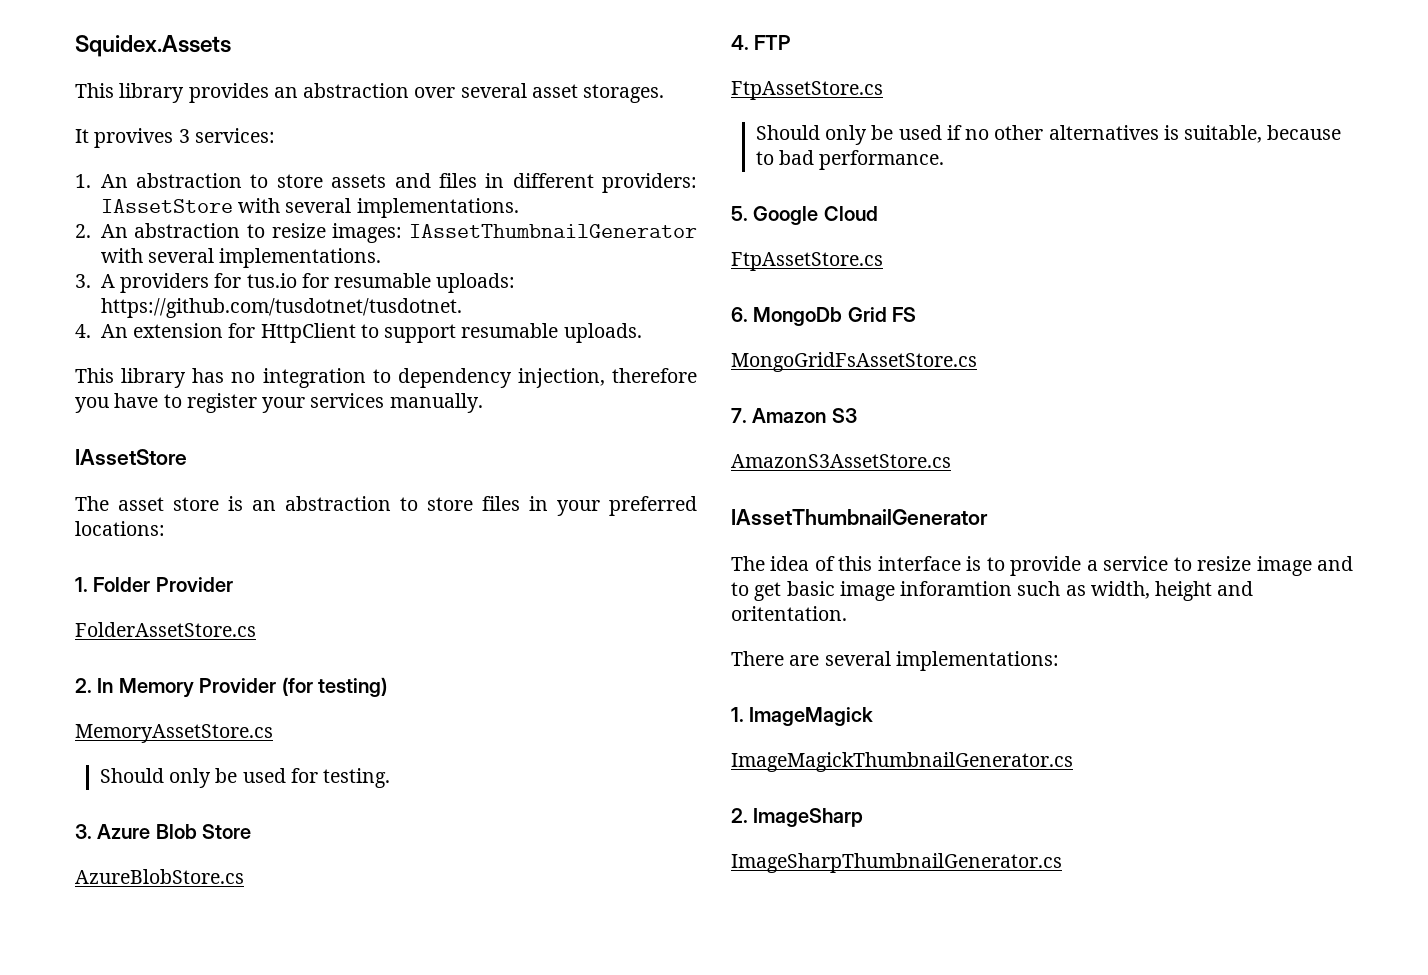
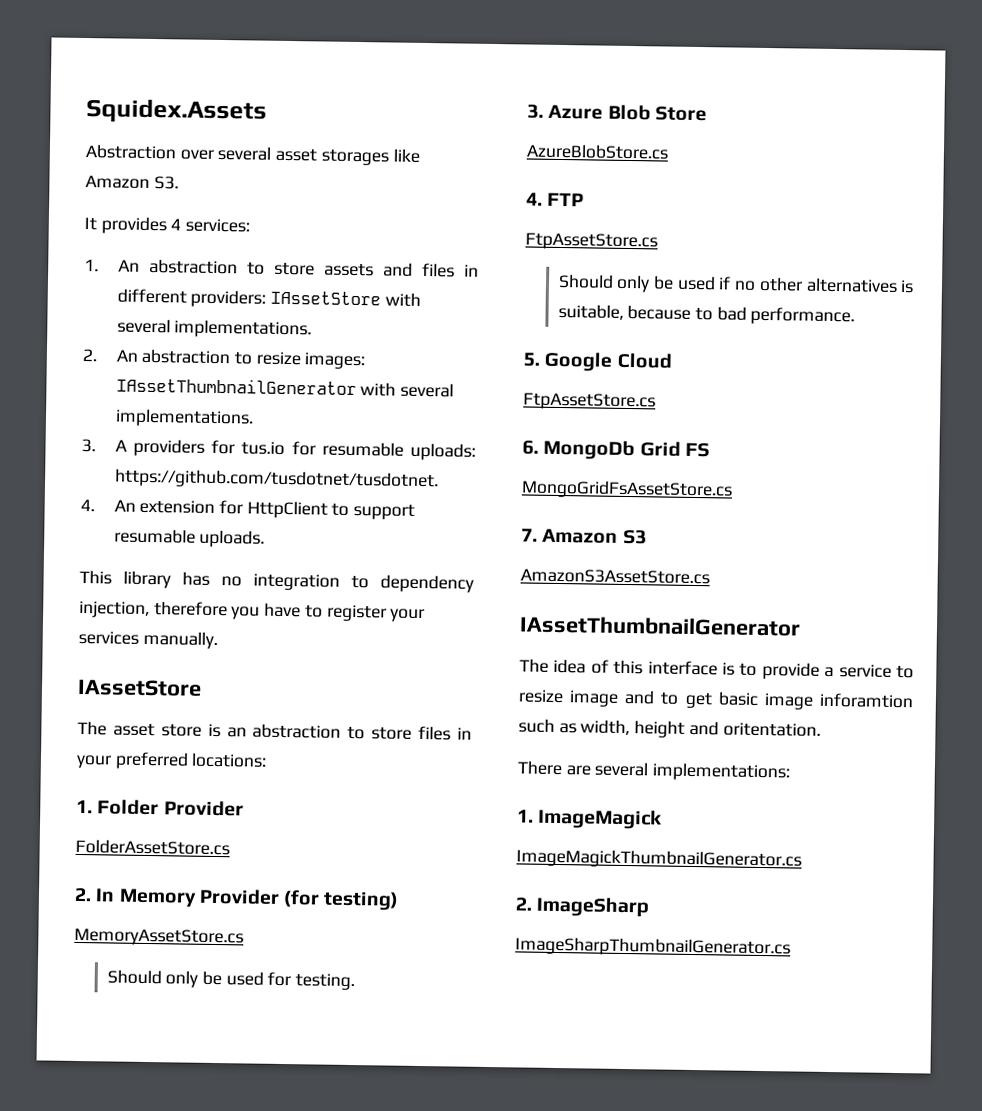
- This library provides an abstraction over several asset storages.
+ Abstraction over several asset storages like Amazon S3.
- It provives 3 services:
+ It provides 4 services:

